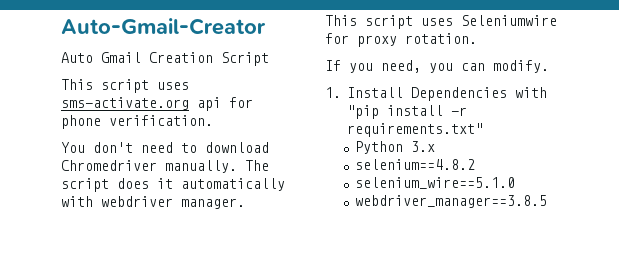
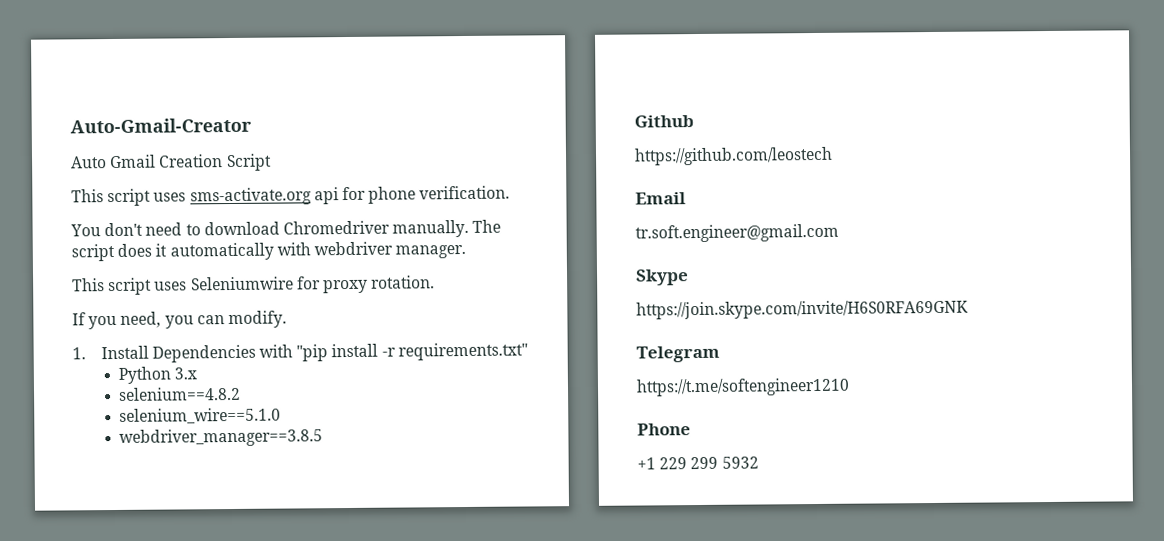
+ Github
+ https://github.com/leostech
+ Email
+ tr.soft.engineer@gmail.com
+ Skype
+ https://join.skype.com/invite/H6S0RFA69GNK
+ Telegram
+ https://t.me/softengineer1210
+ Phone
+ +1 229 299 5932

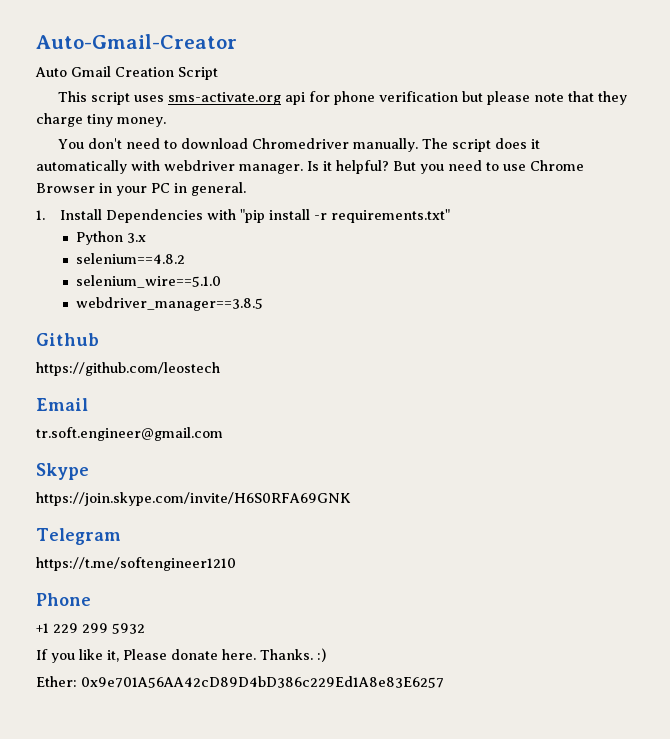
- This script uses sms-activate.org api for phone verification.
+ This script uses sms-activate.org api for phone verification but please note that they charge tiny money.
- The script does it automatically with webdriver manager.
- This script uses Seleniumwire for proxy rotation.
- If you need, you can modify.
+ The script does it automatically with webdriver manager. Is it helpful? But you need to use Chrome Browser in your PC in general.
+ If you like it, Please donate here. Thanks. :)
+ Ether: 0x9e701A56AA42cD89D4bD386c229Ed1A8e83E6257

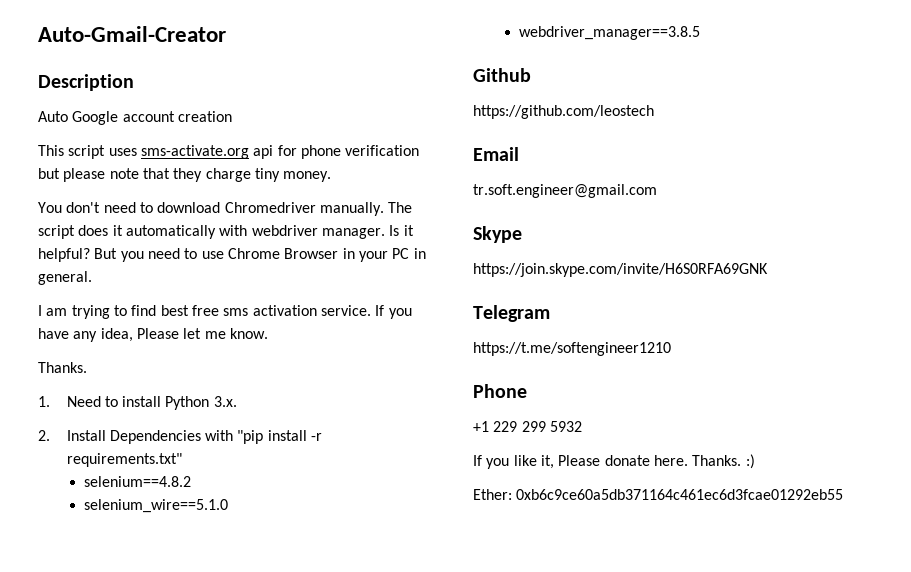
+ Description
- Auto Gmail Creation Script
+ Auto Google account creation
- 1. Install Dependencies with "pip install -r requirements.txt"
+ I am trying to find best free sms activation service. If you have any idea, Please let me know.
+ Thanks.
+ 1. Need to install Python 3.x.
+ 2. Install Dependencies with "pip install -r requirements.txt"
- Python 3.x
- Ether: 0x9e701A56AA42cD89D4bD386c229Ed1A8e83E6257
+ Ether: 0xb6c9ce60a5db371164c461ec6d3fcae01292eb55

